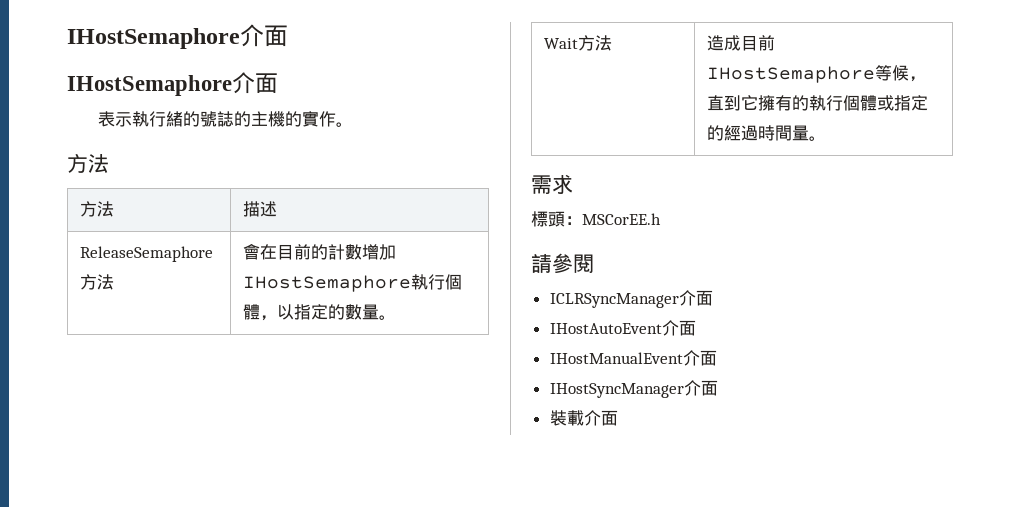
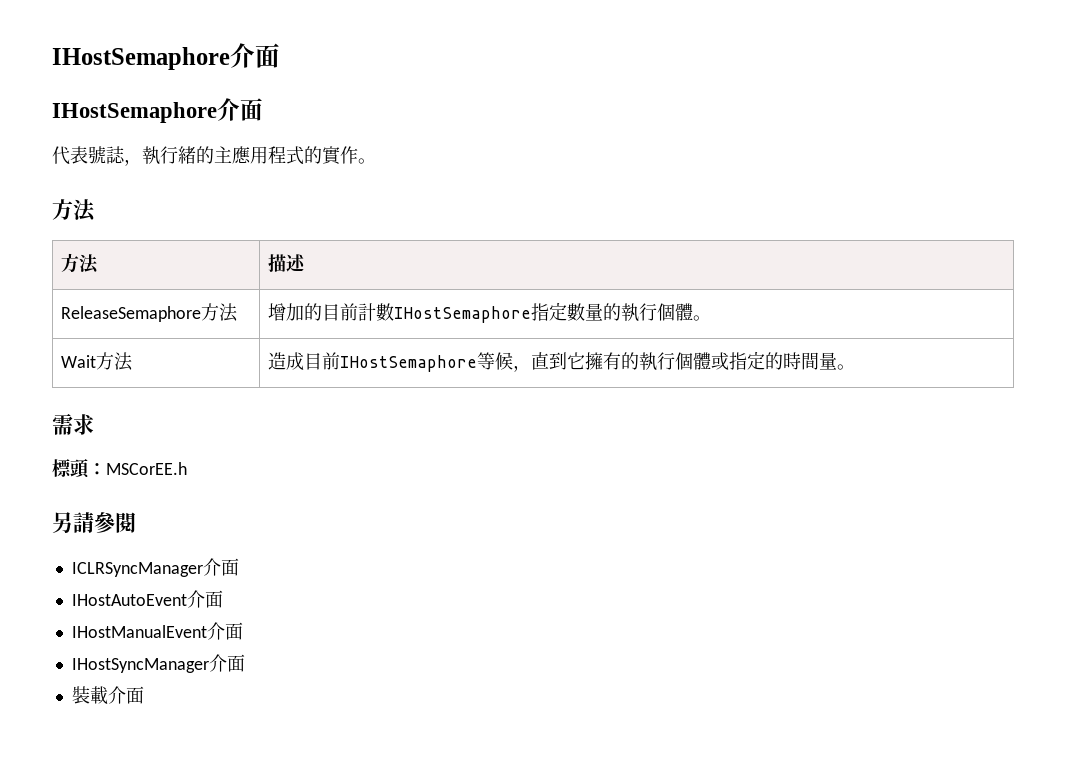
- 表示執行緒的號誌的主機的實作。
+ 代表號誌，執行緒的主應用程式的實作。
- ReleaseSemaphore方法 | 會在目前的計數增加IHostSemaphore執行個體，以指定的數量。
+ ReleaseSemaphore方法 | 增加的目前計數IHostSemaphore指定數量的執行個體。
- Wait方法 | 造成目前IHostSemaphore等候，直到它擁有的執行個體或指定的經過時間量。
+ Wait方法 | 造成目前IHostSemaphore等候，直到它擁有的執行個體或指定的時間量。
- 請參閱
+ 另請參閱

